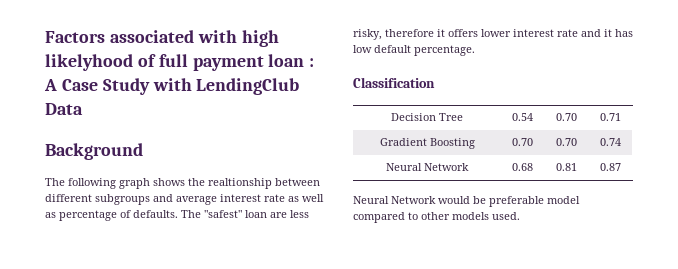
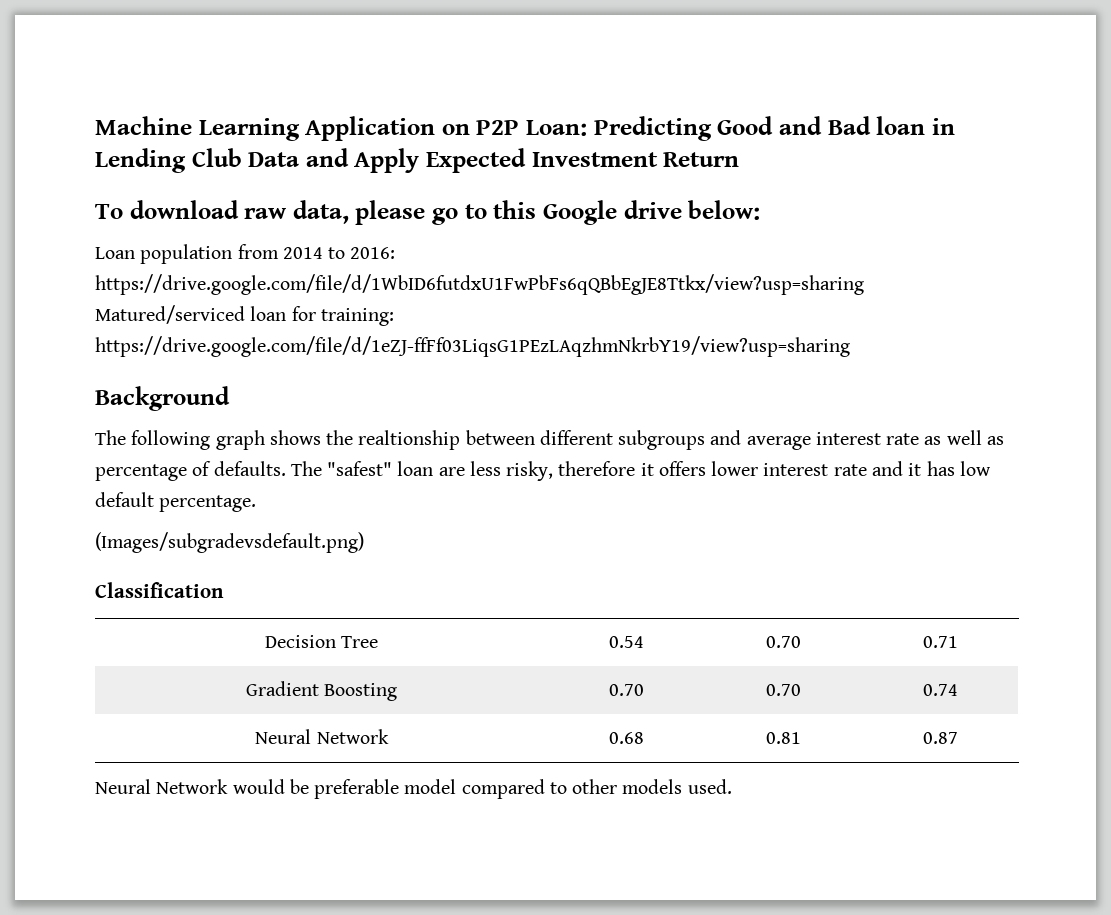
- Factors associated with high likelyhood of full payment loan : A Case Study with LendingClub Data
+ Machine Learning Application on P2P Loan: Predicting Good and Bad loan in Lending Club Data and Apply Expected Investment Return
+ To download raw data, please go to this Google drive below:
+ Loan population from 2014 to 2016: https://drive.google.com/file/d/1WbID6futdxU1FwPbFs6qQBbEgJE8Ttkx/view?usp=sharing Matured/serviced loan for training: https://drive.google.com/file/d/1eZJ-ffFf03LiqsG1PEzLAqzhmNkrbY19/view?usp=sharing
+ (Images/subgradevsdefault.png)

